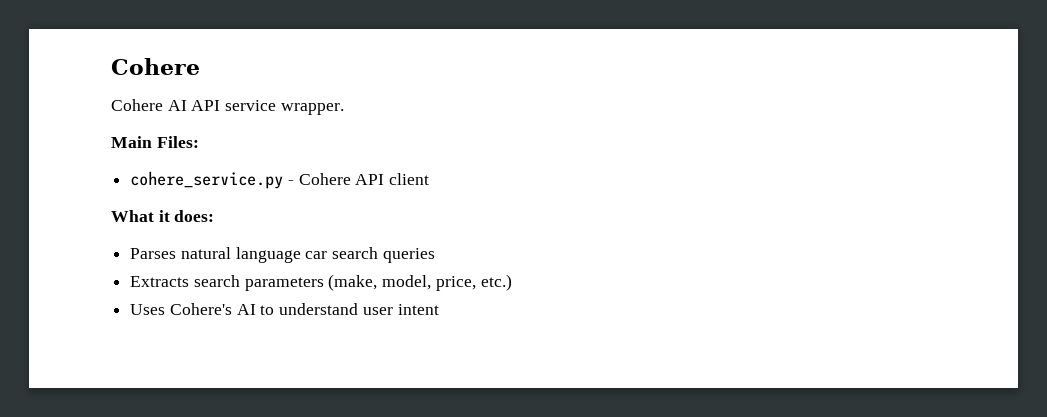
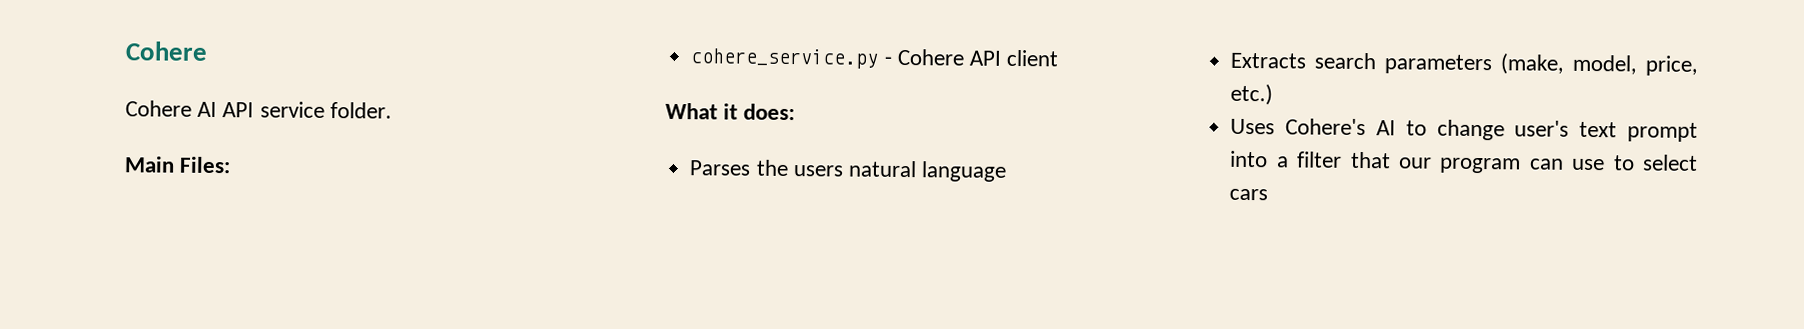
- Cohere AI API service wrapper.
+ Cohere AI API service folder.
- Parses natural language car search queries
+ Parses the users natural language
- Uses Cohere's AI to understand user intent
+ Uses Cohere's AI to change user's text prompt into a filter that our program can use to select cars

